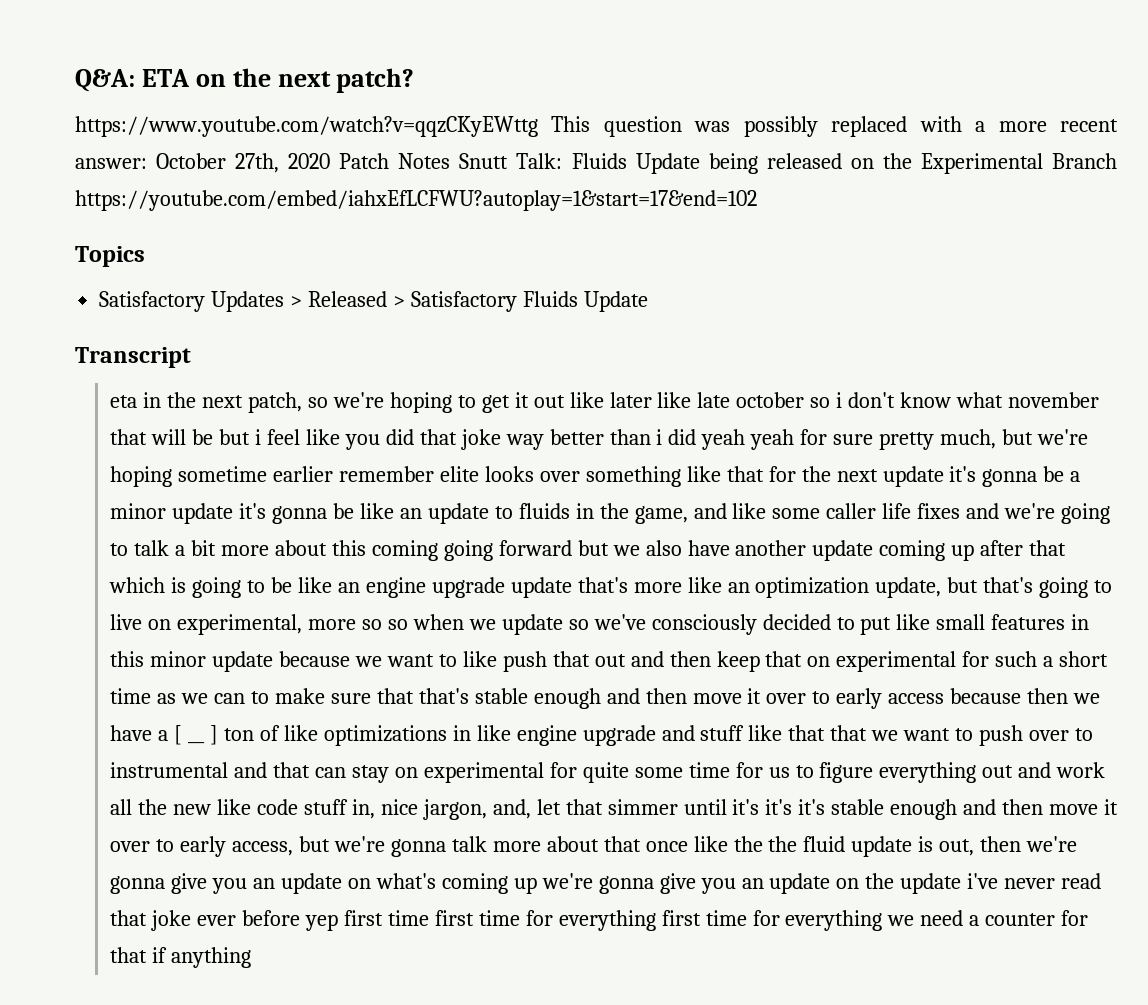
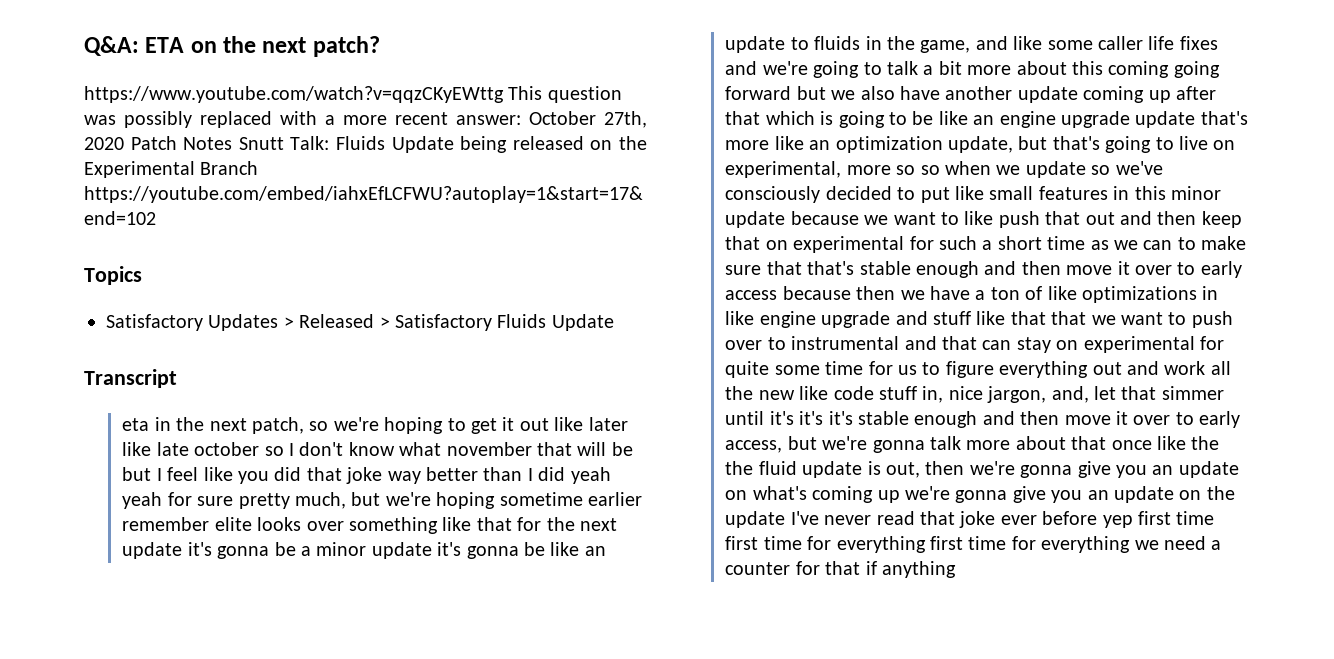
- eta in the next patch, so we're hoping to get it out like later like late october so i don't know what november that will be but i feel like you did that joke way better than i did yeah yeah for sure pretty much, but we're hoping sometime earlier remember elite looks over something like that for the next update it's gonna be a minor update it's gonna be like an update to fluids in the game, and like some caller life fixes and we're going to talk a bit more about this coming going forward but we also have another update coming up after that which is going to be like an engine upgrade update that's more like an optimization update, but that's going to live on experimental, more so so when we update so we've consciously decided to put like small features in this minor update because we want to like push that out and then keep that on experimental for such a short time as we can to make sure that that's stable enough and then move it over to early access because then we have a [ __ ] ton of like optimizations in like engine upgrade and stuff like that that we want to push over to instrumental and that can stay on experimental for quite some time for us to figure everything out and work all the new like code stuff in, nice jargon, and, let that simmer until it's it's it's stable enough and then move it over to early access, but we're gonna talk more about that once like the the fluid update is out, then we're gonna give you an update on what's coming up we're gonna give you an update on the update i've never read that joke ever before yep first time first time for everything first time for everything we need a counter for that if anything
+ eta in the next patch, so we're hoping to get it out like later like late october so I don't know what november that will be but I feel like you did that joke way better than I did yeah yeah for sure pretty much, but we're hoping sometime earlier remember elite looks over something like that for the next update it's gonna be a minor update it's gonna be like an update to fluids in the game, and like some caller life fixes and we're going to talk a bit more about this coming going forward but we also have another update coming up after that which is going to be like an engine upgrade update that's more like an optimization update, but that's going to live on experimental, more so so when we update so we've consciously decided to put like small features in this minor update because we want to like push that out and then keep that on experimental for such a short time as we can to make sure that that's stable enough and then move it over to early access because then we have a ton of like optimizations in like engine upgrade and stuff like that that we want to push over to instrumental and that can stay on experimental for quite some time for us to figure everything out and work all the new like code stuff in, nice jargon, and, let that simmer until it's it's it's stable enough and then move it over to early access, but we're gonna talk more about that once like the the fluid update is out, then we're gonna give you an update on what's coming up we're gonna give you an update on the update I've never read that joke ever before yep first time first time for everything first time for everything we need a counter for that if anything

